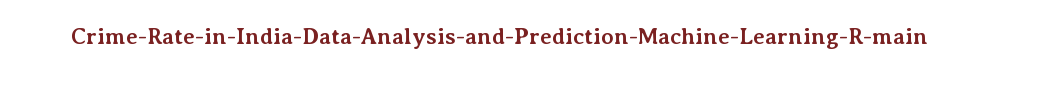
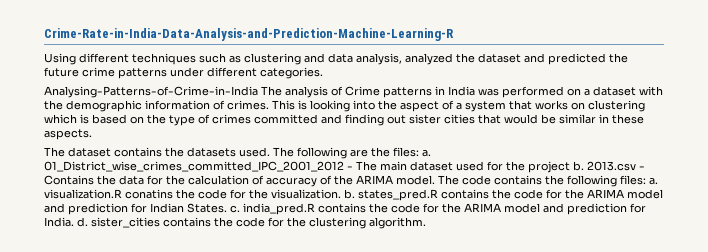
- Crime-Rate-in-India-Data-Analysis-and-Prediction-Machine-Learning-R-main
+ Crime-Rate-in-India-Data-Analysis-and-Prediction-Machine-Learning-R
+ Using different techniques such as clustering and data analysis, analyzed the dataset and predicted the future crime patterns under different categories.
+ Analysing-Patterns-of-Crime-in-India The analysis of Crime patterns in India was performed on a dataset with the demographic information of crimes. This is looking into the aspect of a system that works on clustering which is based on the type of crimes committed and finding out sister cities that would be similar in these aspects.
+ The dataset contains the datasets used. The following are the files: a. 01_District_wise_crimes_committed_IPC_2001_2012 - The main dataset used for the project b. 2013.csv - Contains the data for the calculation of accuracy of the ARIMA model. The code contains the following files: a. visualization.R conatins the code for the visualization. b. states_pred.R contains the code for the ARIMA model and prediction for Indian States. c. india_pred.R contains the code for the ARIMA model and prediction for India. d. sister_cities contains the code for the clustering algorithm.

